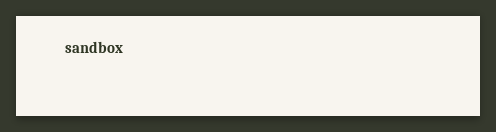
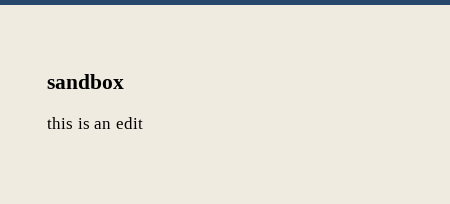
+ this is an edit

